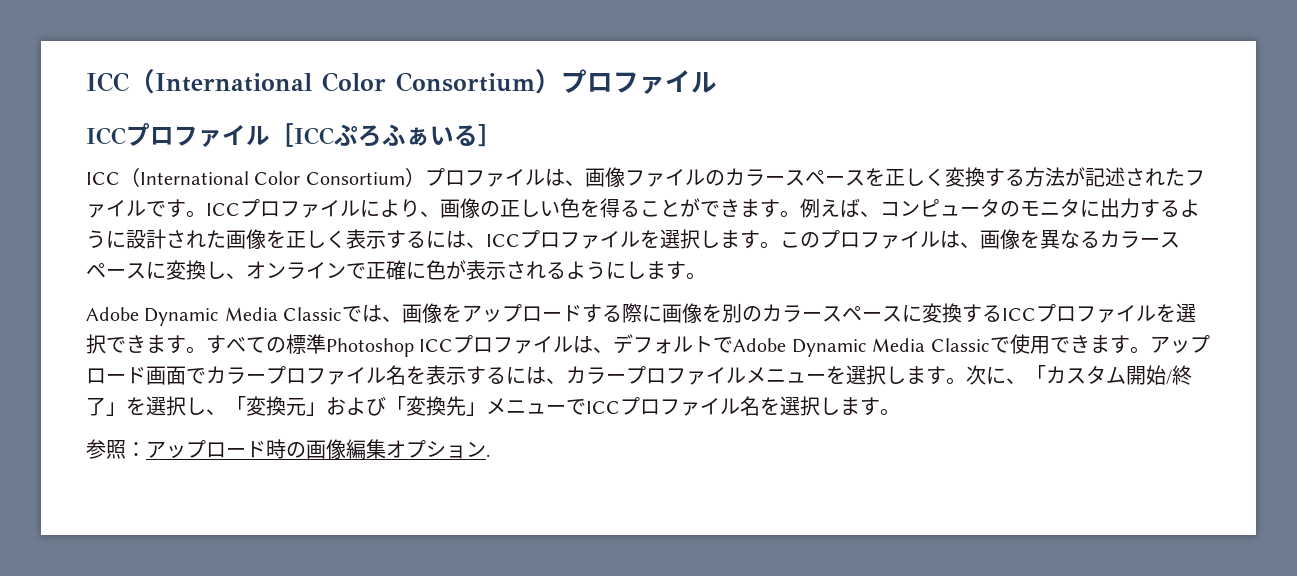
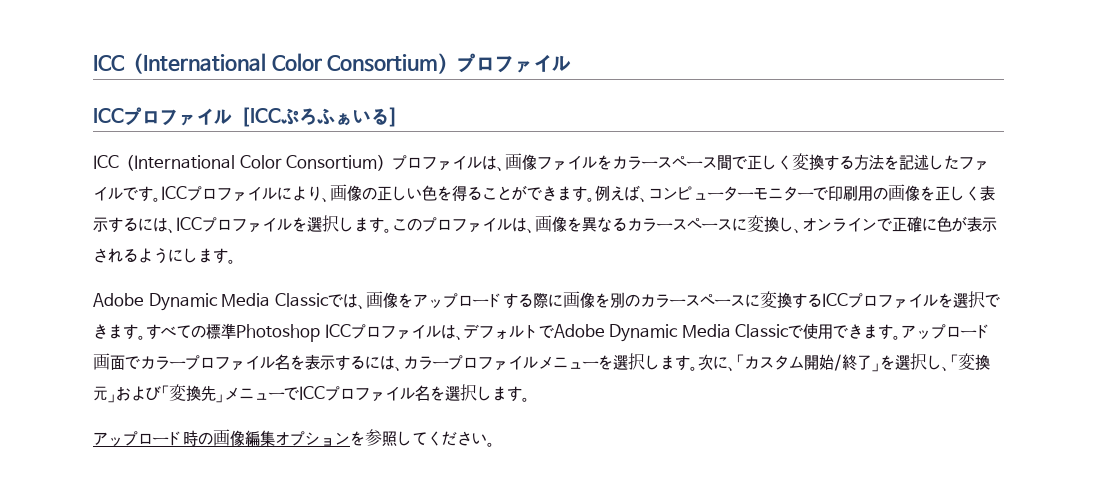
- ICC（International Color Consortium）プロファイルは、画像ファイルのカラースペースを正しく変換する方法が記述されたファイルです。
+ ICC（International Color Consortium）プロファイルは、画像ファイルをカラースペース間で正しく変換する方法を記述したファイルです。
- 例えば、コンピュータのモニタに出力するように設計された画像を正しく表示するには、ICCプロファイルを選択します。
+ 例えば、コンピューターモニターで印刷用の画像を正しく表示するには、ICCプロファイルを選択します。
- 参照：アップロード時の画像編集オプション.
+ アップロード時の画像編集オプションを参照してください。

